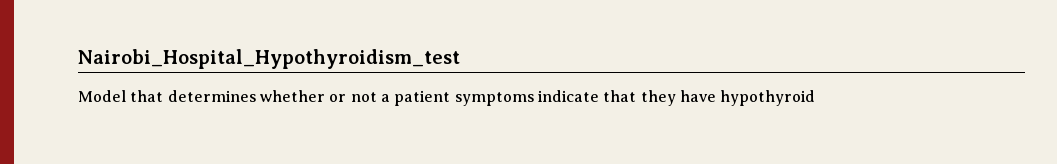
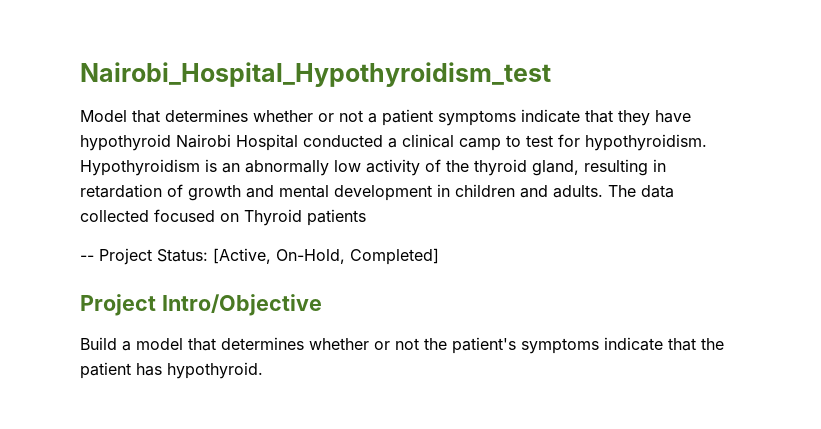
- Model that determines whether or not a patient symptoms indicate that they have hypothyroid
+ Model that determines whether or not a patient symptoms indicate that they have hypothyroid Nairobi Hospital conducted a clinical camp to test for hypothyroidism. Hypothyroidism is an abnormally low activity of the thyroid gland, resulting in retardation of growth and mental development in children and adults. The data collected focused on Thyroid patients
+ -- Project Status: [Active, On-Hold, Completed]
+ Project Intro/Objective
+ Build a model that determines whether or not the patient's symptoms indicate that the patient has hypothyroid.

